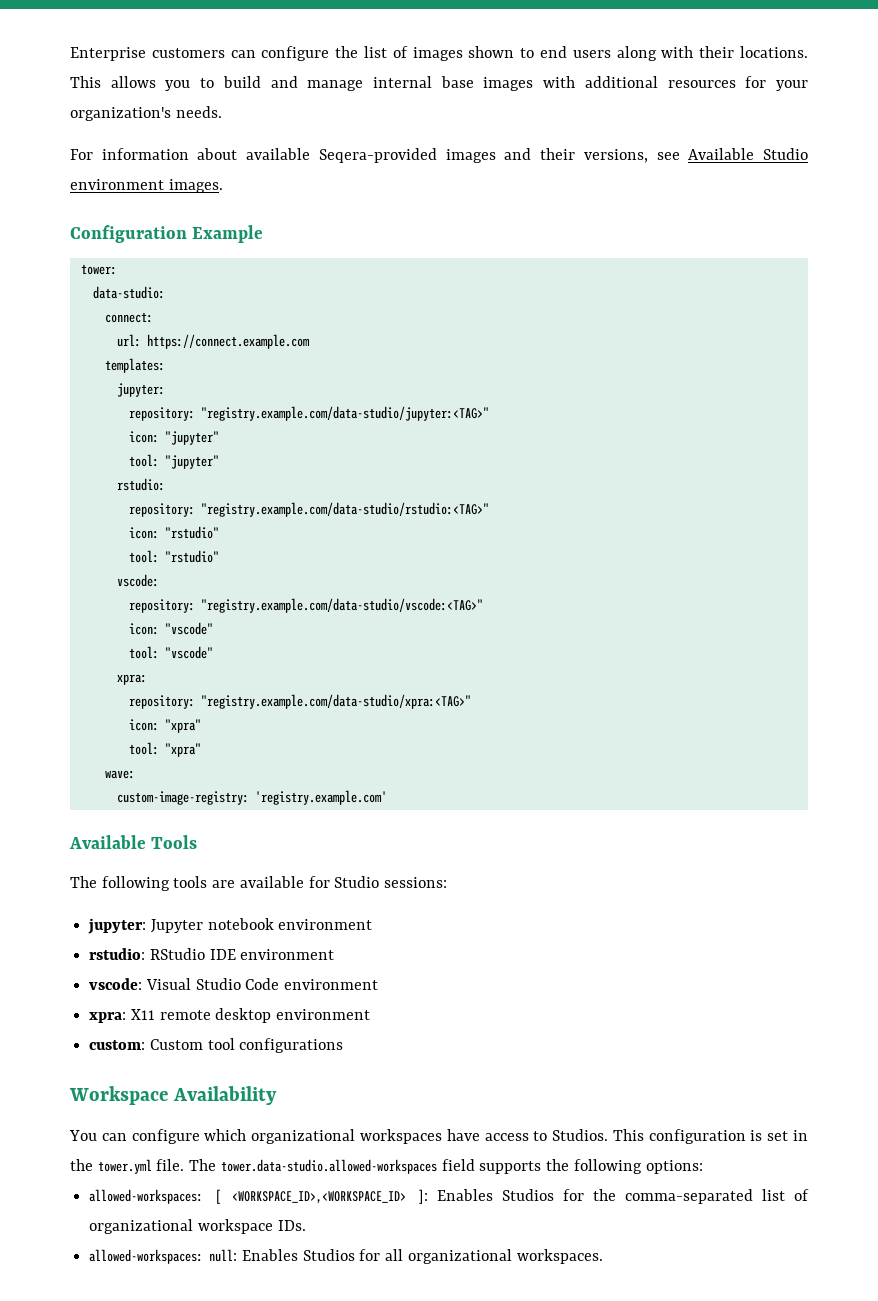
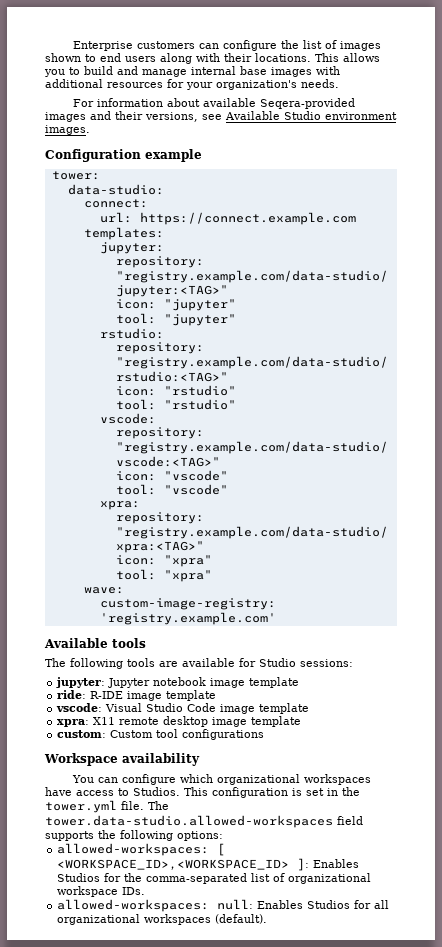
- Configuration Example
+ Configuration example
- Available Tools
+ Available tools
- jupyter: Jupyter notebook environment
- rstudio: RStudio IDE environment
+ jupyter: Jupyter notebook image template
+ ride: R-IDE image template
- vscode: Visual Studio Code environment
+ vscode: Visual Studio Code image template
- xpra: X11 remote desktop environment
+ xpra: X11 remote desktop image template
- Workspace Availability
+ Workspace availability
- allowed-workspaces: null: Enables Studios for all organizational workspaces.
+ allowed-workspaces: null: Enables Studios for all organizational workspaces (default).

